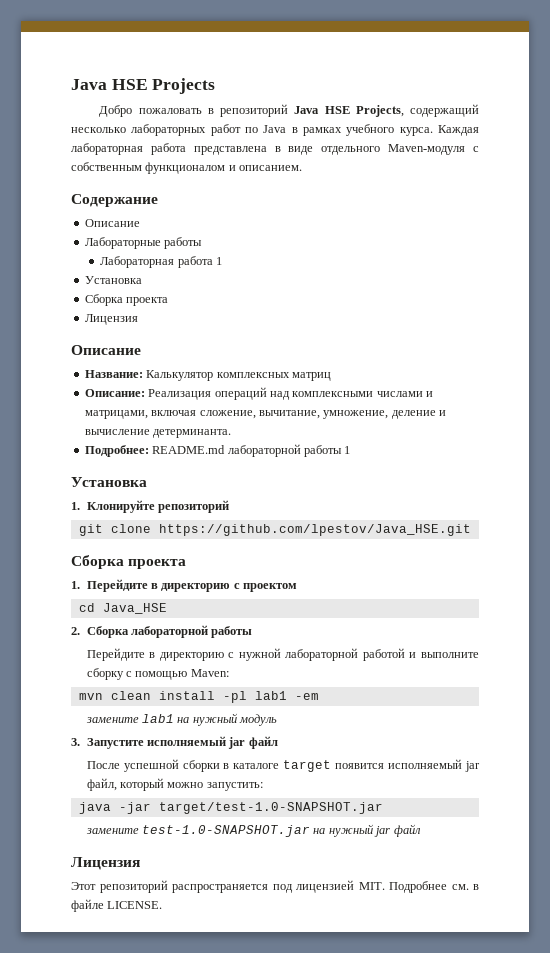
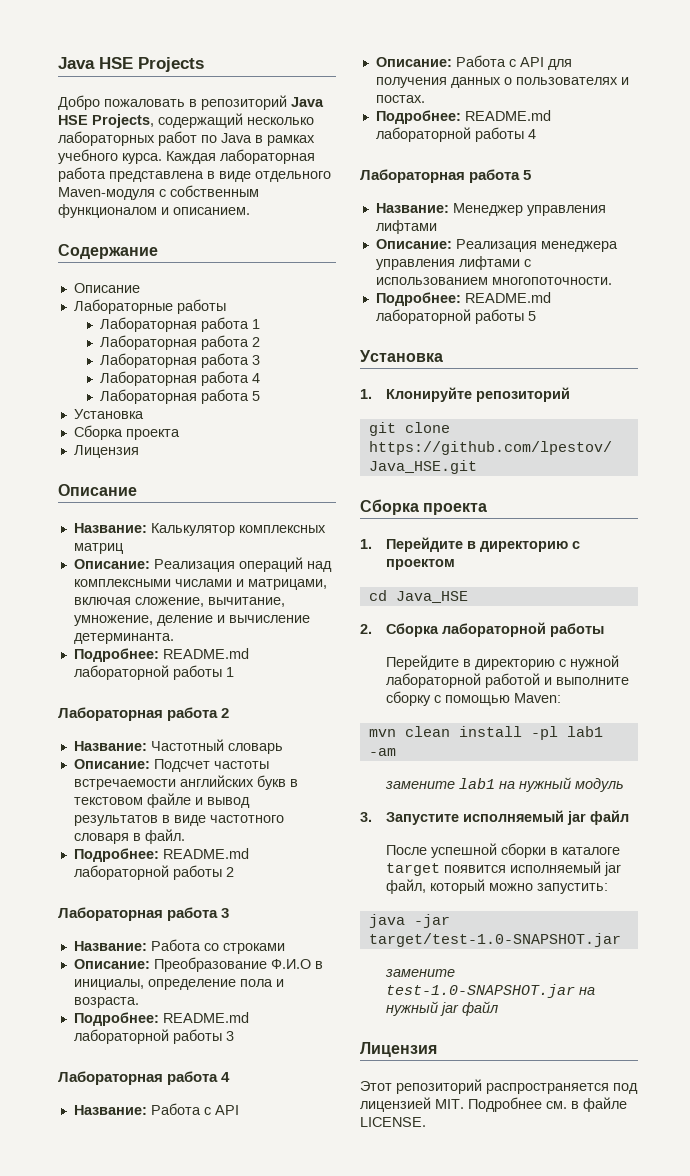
  Лабораторная работа 1
+ Лабораторная работа 2
+ Лабораторная работа 3
+ Лабораторная работа 4
+ Лабораторная работа 5
  Подробнее: README.md лабораторной работы 1
+ Лабораторная работа 2
+ Название: Частотный словарь
+ Описание: Подсчет частоты встречаемости английских букв в текстовом файле и вывод результатов в виде частотного словаря в файл.
+ Подробнее: README.md лабораторной работы 2
+ Лабораторная работа 3
+ Название: Работа со строками
+ Описание: Преобразование Ф.И.О в инициалы, определение пола и возраста.
+ Подробнее: README.md лабораторной работы 3
+ Лабораторная работа 4
+ Название: Работа с API
+ Описание: Работа с API для получения данных о пользователях и постах.
+ Подробнее: README.md лабораторной работы 4
+ Лабораторная работа 5
+ Название: Менеджер управления лифтами
+ Описание: Реализация менеджера управления лифтами с использованием многопоточности.
+ Подробнее: README.md лабораторной работы 5
- mvn clean install -pl lab1 -em
+ mvn clean install -pl lab1 -am

